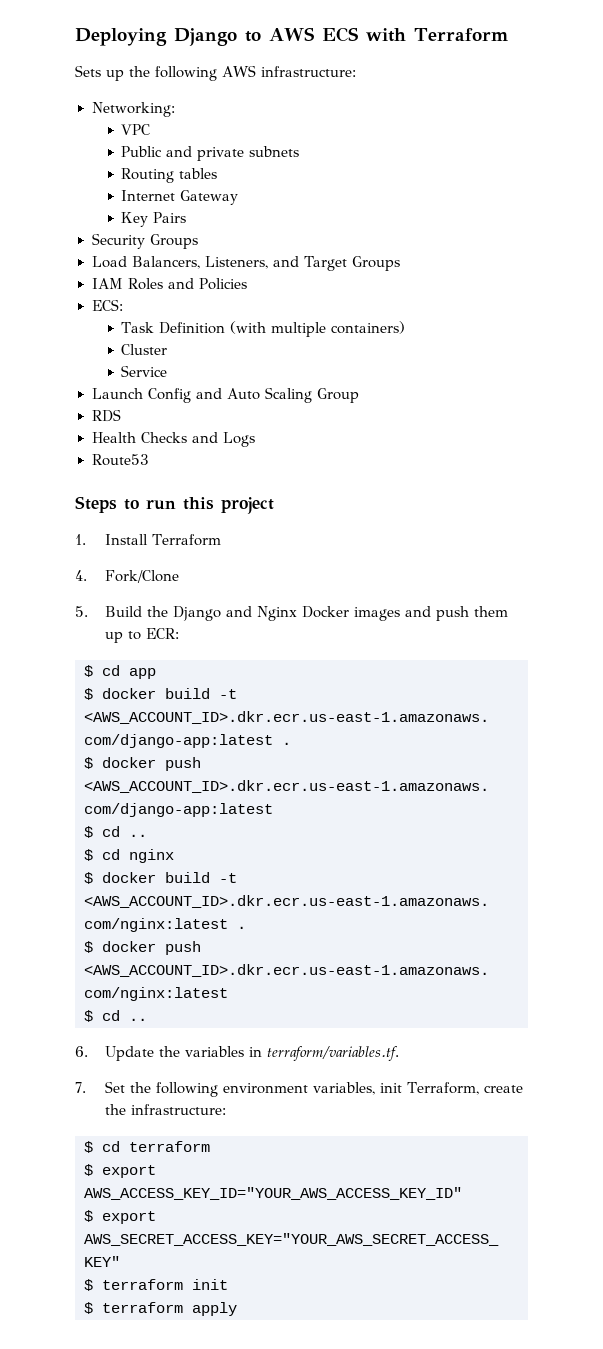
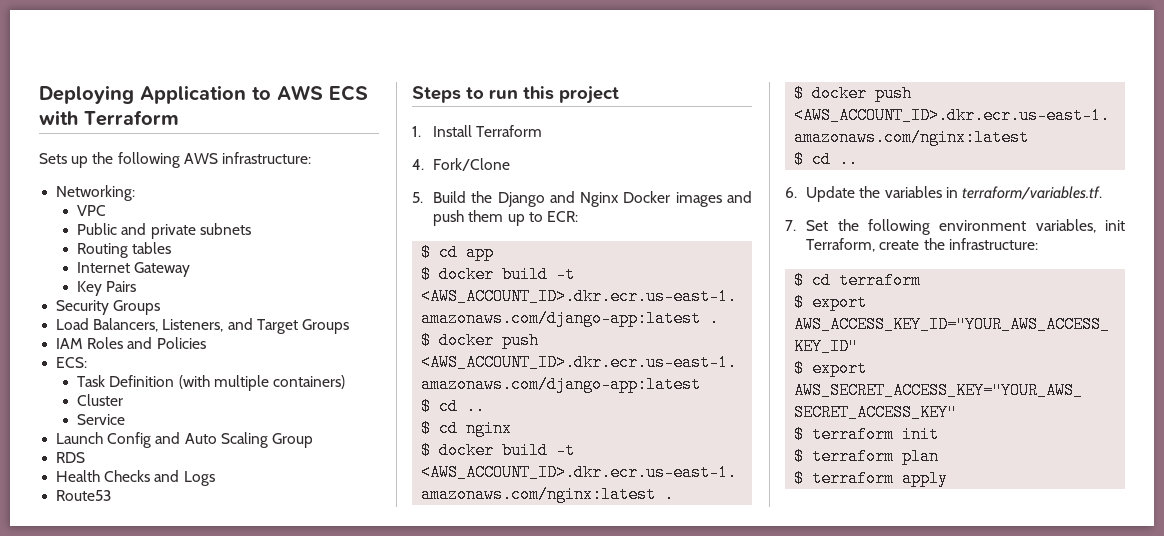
- Deploying Django to AWS ECS with Terraform
+ Deploying Application to AWS ECS with Terraform
+ $ terraform plan

